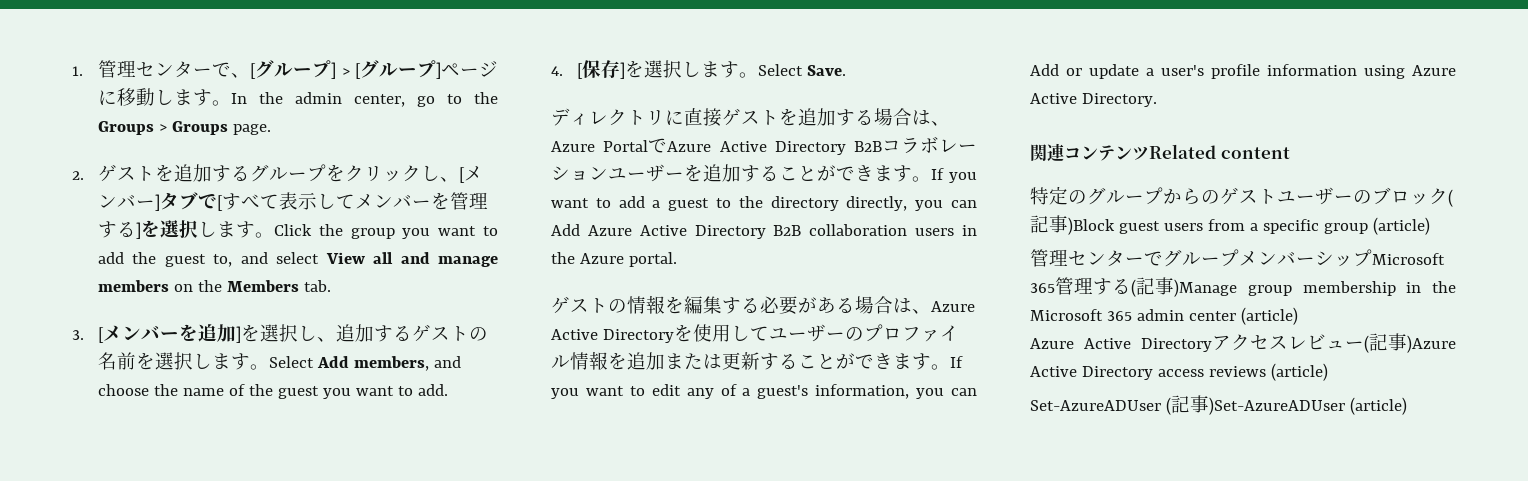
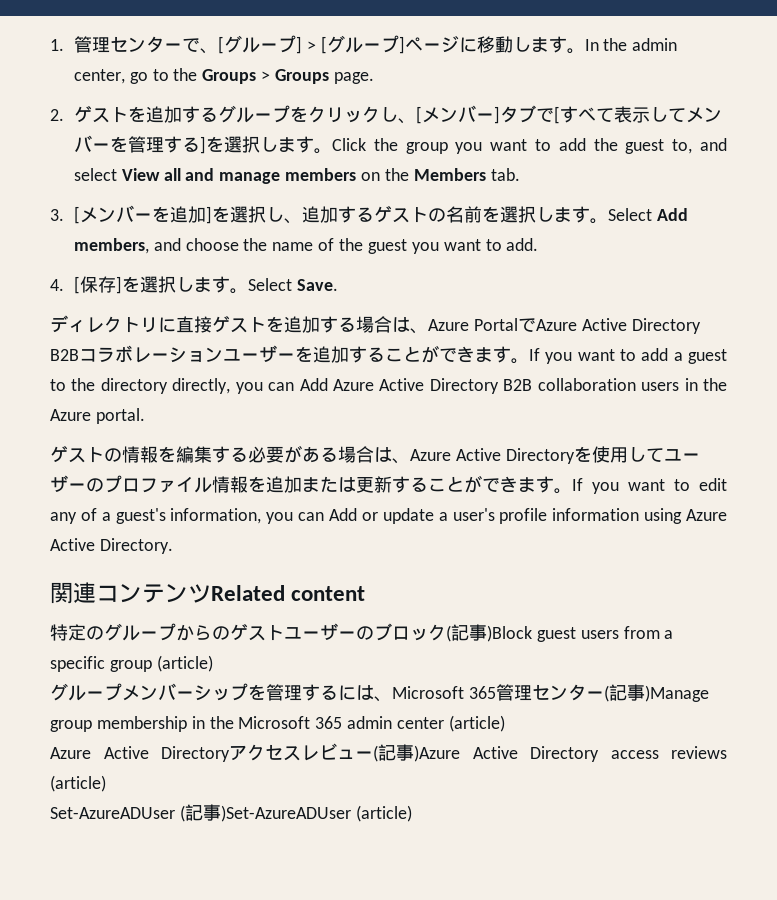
- 管理センターでグループメンバーシップMicrosoft 365管理する(記事)Manage group membership in the Microsoft 365 admin center (article)
+ グループメンバーシップを管理するには、Microsoft 365管理センター(記事)Manage group membership in the Microsoft 365 admin center (article)

